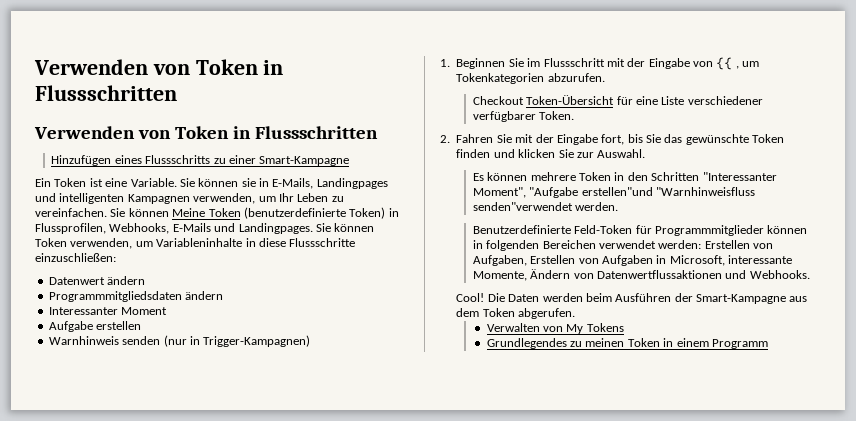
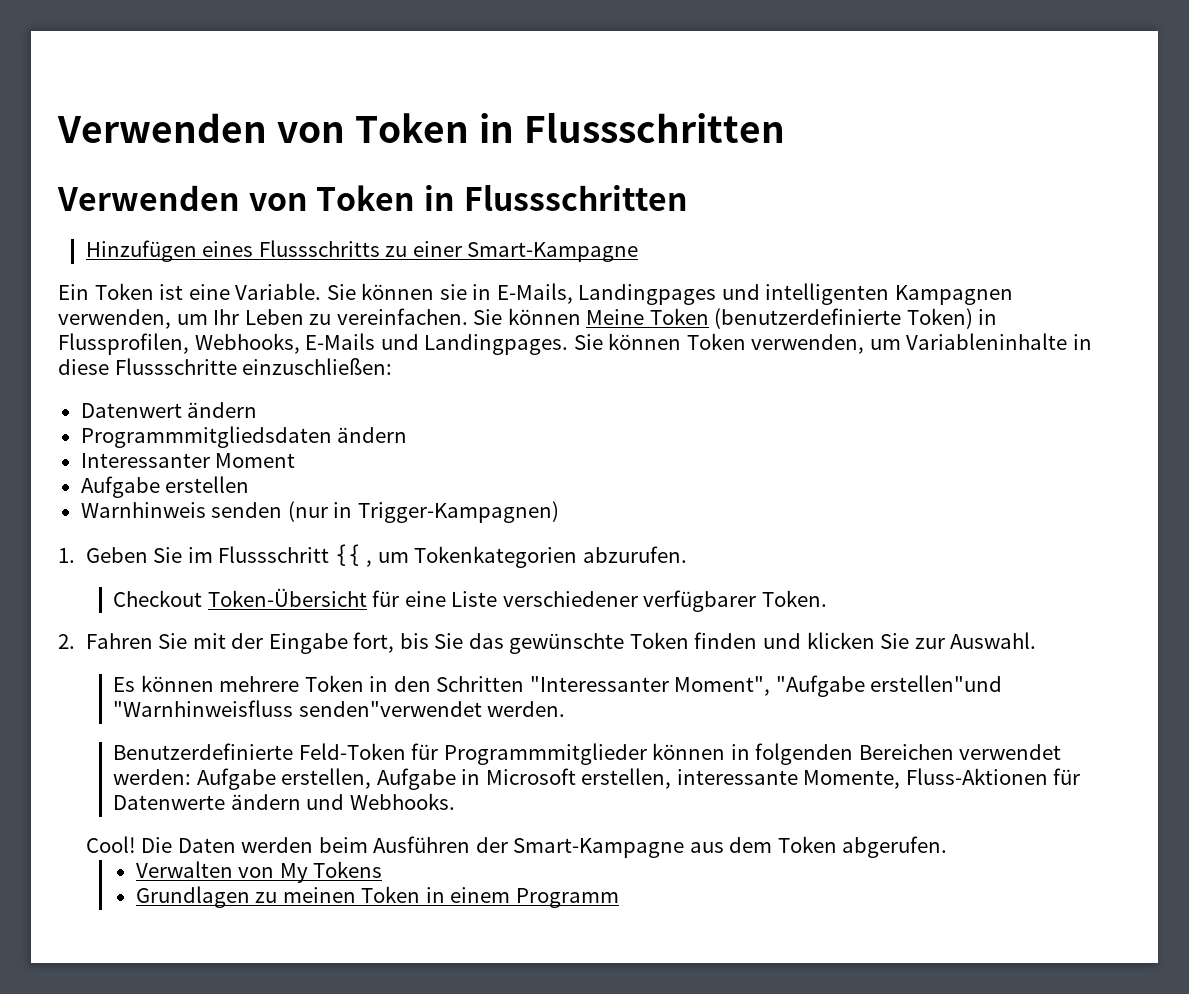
- 1. Beginnen Sie im Flussschritt mit der Eingabe von {{ , um Tokenkategorien abzurufen.
+ 1. Geben Sie im Flussschritt {{ , um Tokenkategorien abzurufen.
- Benutzerdefinierte Feld-Token für Programmmitglieder können in folgenden Bereichen verwendet werden: Erstellen von Aufgaben, Erstellen von Aufgaben in Microsoft, interessante Momente, Ändern von Datenwertflussaktionen und Webhooks.
+ Benutzerdefinierte Feld-Token für Programmmitglieder können in folgenden Bereichen verwendet werden: Aufgabe erstellen, Aufgabe in Microsoft erstellen, interessante Momente, Fluss-Aktionen für Datenwerte ändern und Webhooks.
- Grundlegendes zu meinen Token in einem Programm
+ Grundlagen zu meinen Token in einem Programm

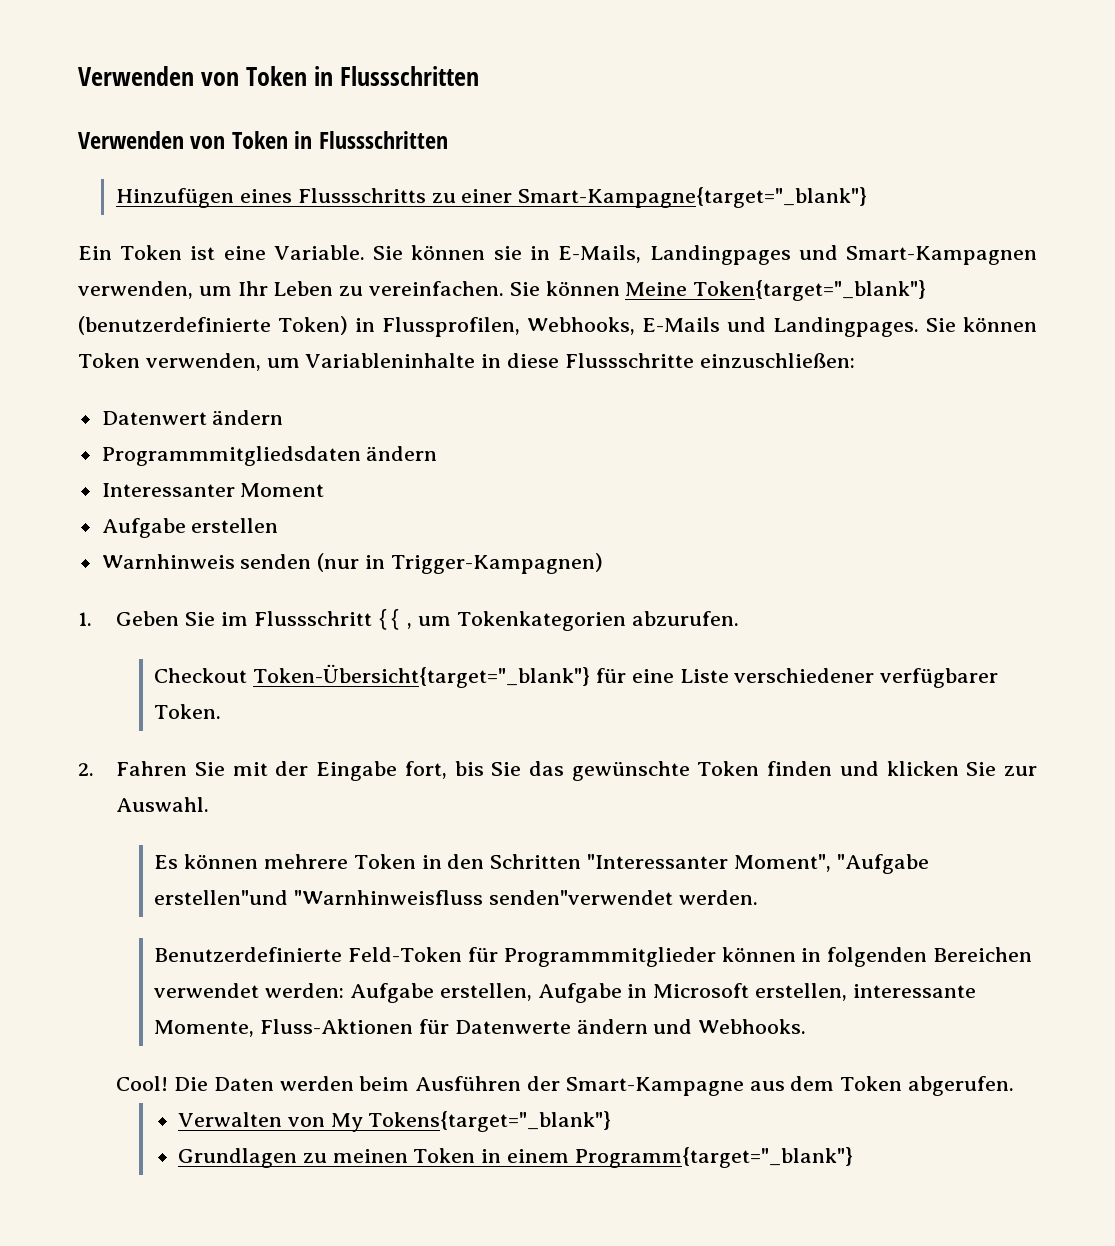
- Hinzufügen eines Flussschritts zu einer Smart-Kampagne
+ Hinzufügen eines Flussschritts zu einer Smart-Kampagne{target="_blank"}
- Sie können sie in E-Mails, Landingpages und intelligenten Kampagnen verwenden, um Ihr Leben zu vereinfachen.
+ Sie können sie in E-Mails, Landingpages und Smart-Kampagnen verwenden, um Ihr Leben zu vereinfachen.
- Sie können Meine Token (benutzerdefinierte Token) in Flussprofilen, Webhooks, E-Mails und Landingpages.
+ Sie können Meine Token{target="_blank"} (benutzerdefinierte Token) in Flussprofilen, Webhooks, E-Mails und Landingpages.
- Checkout Token-Übersicht für eine Liste verschiedener verfügbarer Token.
+ Checkout Token-Übersicht{target="_blank"} für eine Liste verschiedener verfügbarer Token.
- Verwalten von My Tokens
+ Verwalten von My Tokens{target="_blank"}
- Grundlagen zu meinen Token in einem Programm
+ Grundlagen zu meinen Token in einem Programm{target="_blank"}

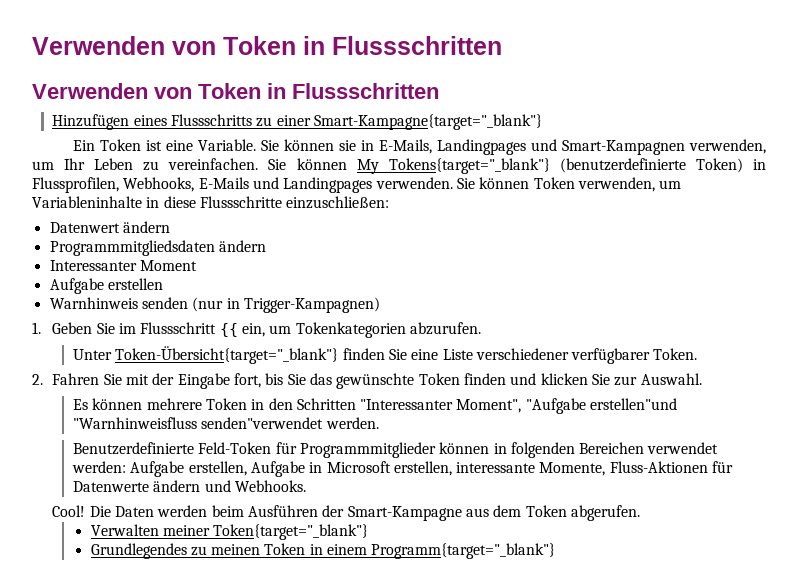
- Sie können Meine Token{target="_blank"} (benutzerdefinierte Token) in Flussprofilen, Webhooks, E-Mails und Landingpages.
+ Sie können My Tokens{target="_blank"} (benutzerdefinierte Token) in Flussprofilen, Webhooks, E-Mails und Landingpages verwenden.
- 1. Geben Sie im Flussschritt {{ , um Tokenkategorien abzurufen.
+ 1. Geben Sie im Flussschritt {{ ein, um Tokenkategorien abzurufen.
- Checkout Token-Übersicht{target="_blank"} für eine Liste verschiedener verfügbarer Token.
+ Unter Token-Übersicht{target="_blank"} finden Sie eine Liste verschiedener verfügbarer Token.
- Verwalten von My Tokens{target="_blank"}
- Grundlagen zu meinen Token in einem Programm{target="_blank"}
+ Verwalten meiner Token{target="_blank"}
+ Grundlegendes zu meinen Token in einem Programm{target="_blank"}

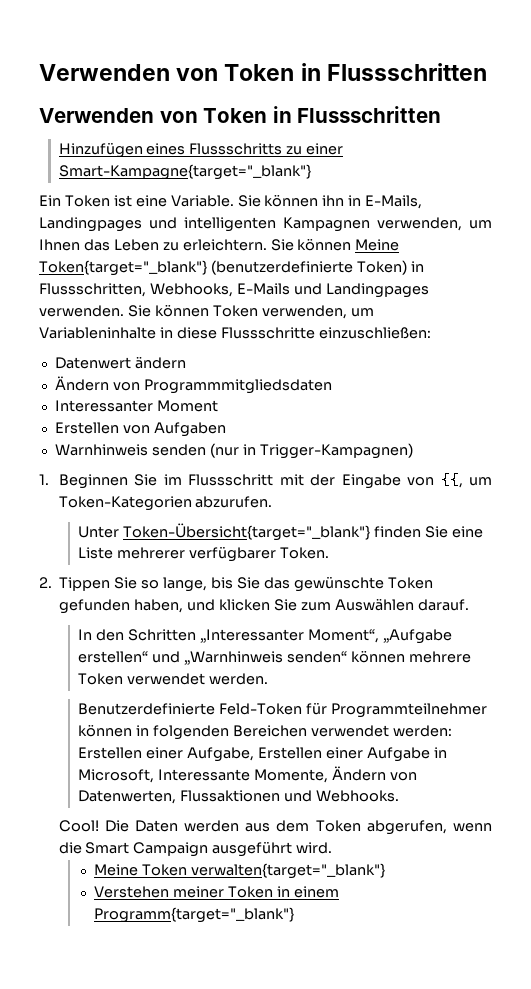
- Sie können sie in E-Mails, Landingpages und Smart-Kampagnen verwenden, um Ihr Leben zu vereinfachen. Sie können My Tokens{target="_blank"} (benutzerdefinierte Token) in Flussprofilen, Webhooks, E-Mails und Landingpages verwenden.
+ Sie können ihn in E-Mails, Landingpages und intelligenten Kampagnen verwenden, um Ihnen das Leben zu erleichtern. Sie können Meine Token{target="_blank"} (benutzerdefinierte Token) in Flussschritten, Webhooks, E-Mails und Landingpages verwenden.
- Programmmitgliedsdaten ändern
+ Ändern von Programmmitgliedsdaten
- Aufgabe erstellen
+ Erstellen von Aufgaben
- 1. Geben Sie im Flussschritt {{ ein, um Tokenkategorien abzurufen.
+ 1. Beginnen Sie im Flussschritt mit der Eingabe von {{, um Token-Kategorien abzurufen.
- Unter Token-Übersicht{target="_blank"} finden Sie eine Liste verschiedener verfügbarer Token.
+ Unter Token-Übersicht{target="_blank"} finden Sie eine Liste mehrerer verfügbarer Token.
- 2. Fahren Sie mit der Eingabe fort, bis Sie das gewünschte Token finden und klicken Sie zur Auswahl.
- Es können mehrere Token in den Schritten "Interessanter Moment", "Aufgabe erstellen"und "Warnhinweisfluss senden"verwendet werden.
+ 2. Tippen Sie so lange, bis Sie das gewünschte Token gefunden haben, und klicken Sie zum Auswählen darauf.
+ In den Schritten „Interessanter Moment“, „Aufgabe erstellen“ und „Warnhinweis senden“ können mehrere Token verwendet werden.
- Benutzerdefinierte Feld-Token für Programmmitglieder können in folgenden Bereichen verwendet werden: Aufgabe erstellen, Aufgabe in Microsoft erstellen, interessante Momente, Fluss-Aktionen für Datenwerte ändern und Webhooks.
+ Benutzerdefinierte Feld-Token für Programmteilnehmer können in folgenden Bereichen verwendet werden: Erstellen einer Aufgabe, Erstellen einer Aufgabe in Microsoft, Interessante Momente, Ändern von Datenwerten, Flussaktionen und Webhooks.
- Die Daten werden beim Ausführen der Smart-Kampagne aus dem Token abgerufen.
- Verwalten meiner Token{target="_blank"}
- Grundlegendes zu meinen Token in einem Programm{target="_blank"}
+ Die Daten werden aus dem Token abgerufen, wenn die Smart Campaign ausgeführt wird.
+ Meine Token verwalten{target="_blank"}
+ Verstehen meiner Token in einem Programm{target="_blank"}

